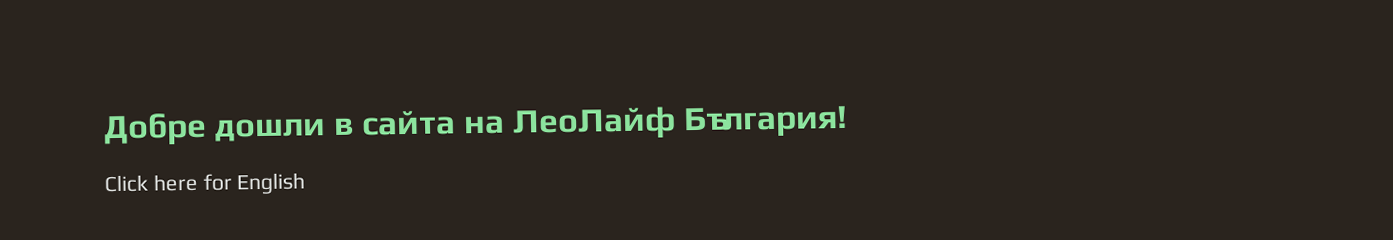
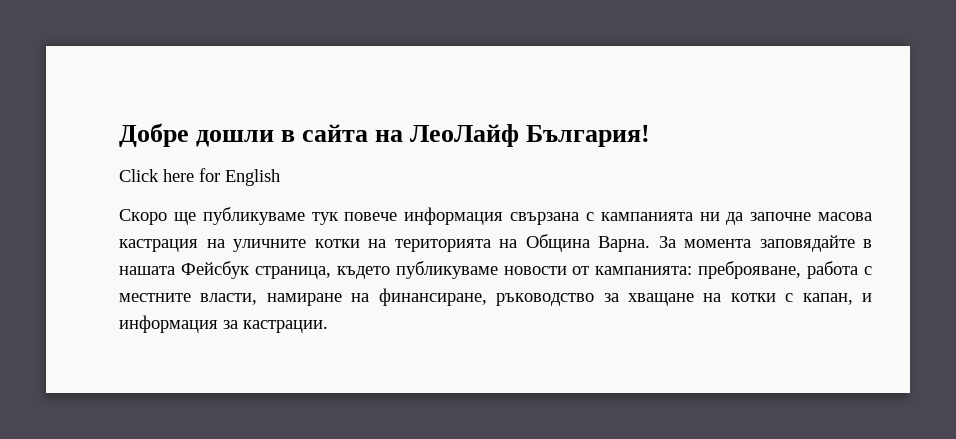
+ Скоро ще публикуваме тук повече информация свързана с кампанията ни да започне масова кастрация на уличните котки на територията на Община Варна. За момента заповядайте в нашата Фейсбук страница, където публикуваме новости от кампанията: преброяване, работа с местните власти, намиране на финансиране, ръководство за хващане на котки с капан, и информация за кастрации.

